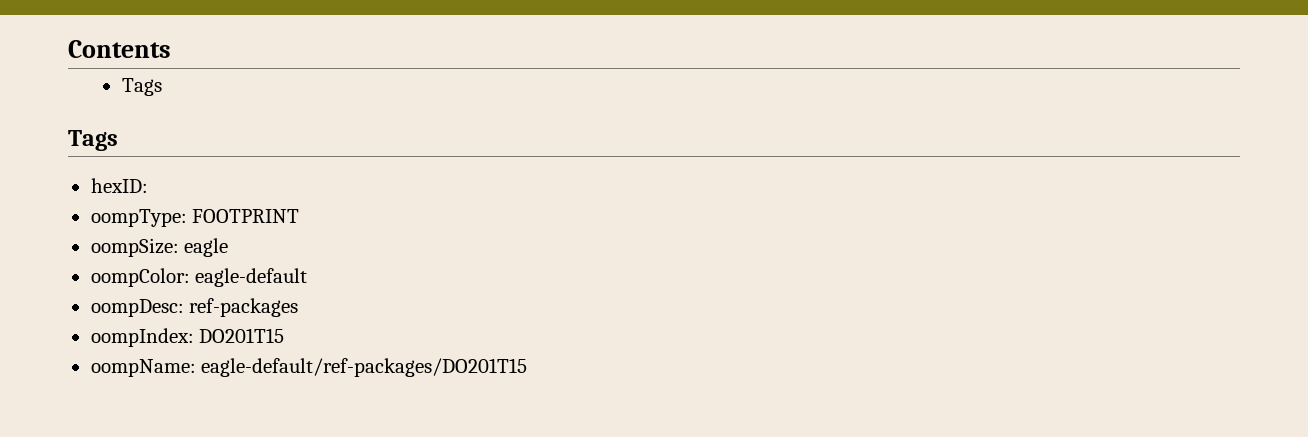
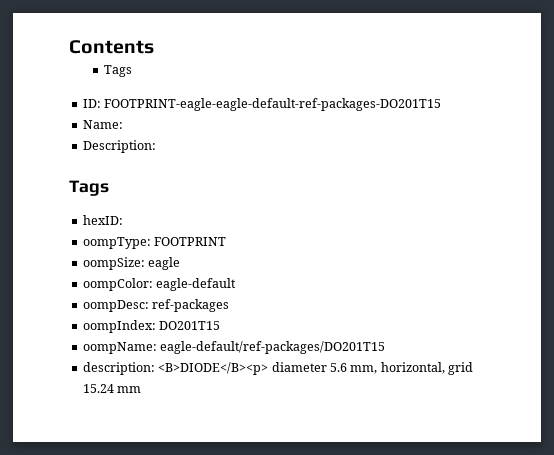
+ ID: FOOTPRINT-eagle-eagle-default-ref-packages-DO201T15
+ Name:
+ Description:
+ description: <B>DIODE</B><p> diameter 5.6 mm, horizontal, grid 15.24 mm

